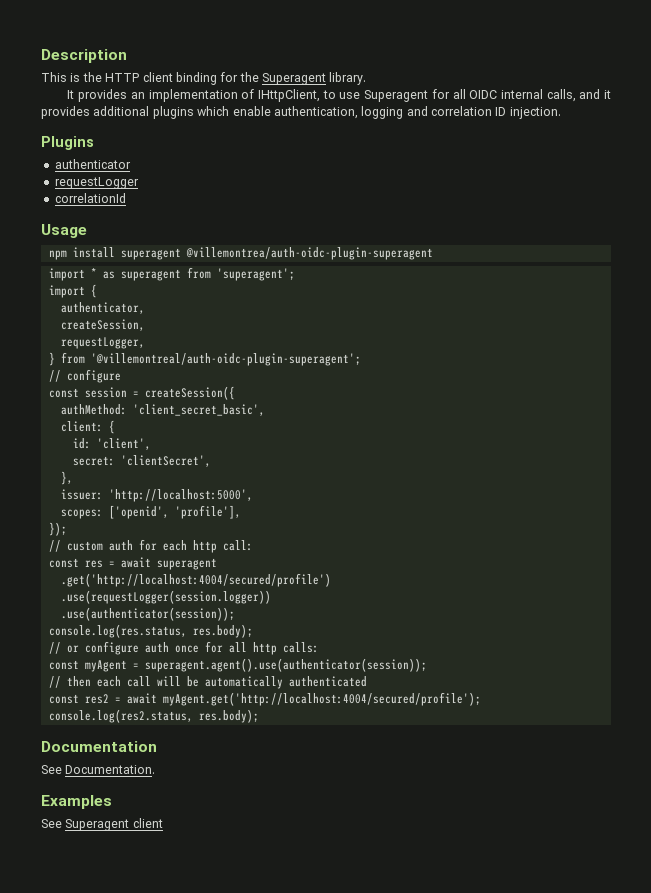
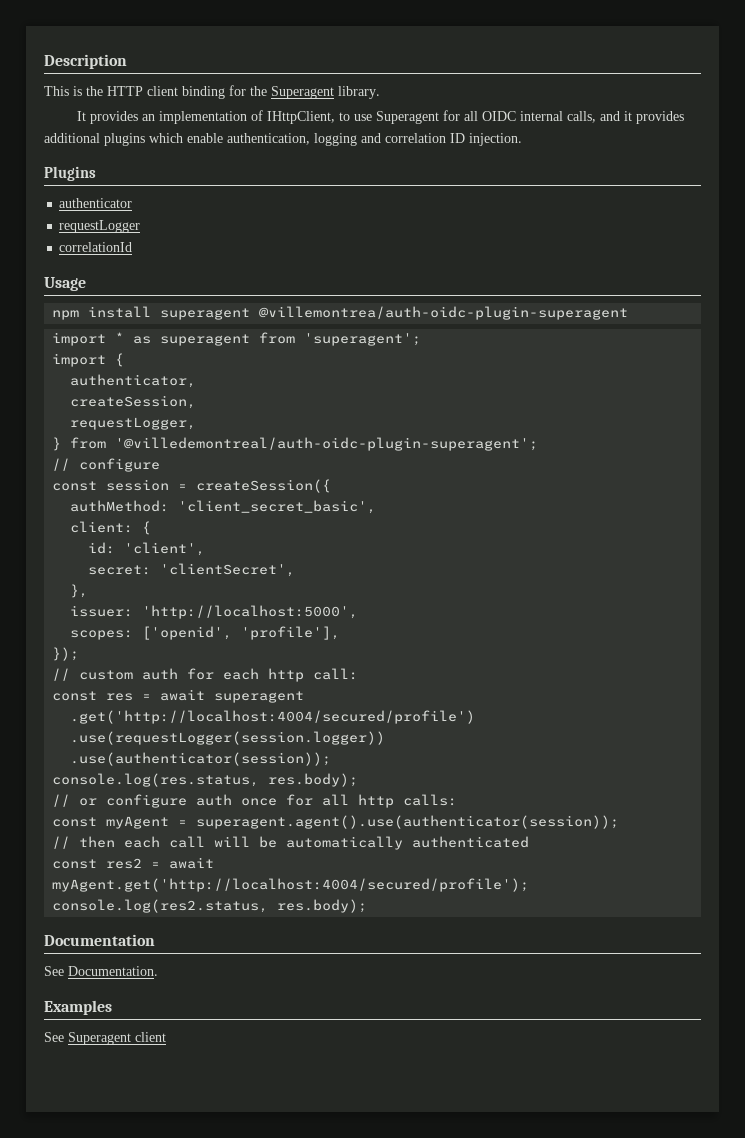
- } from '@villemontreal/auth-oidc-plugin-superagent';
+ } from '@villedemontreal/auth-oidc-plugin-superagent';

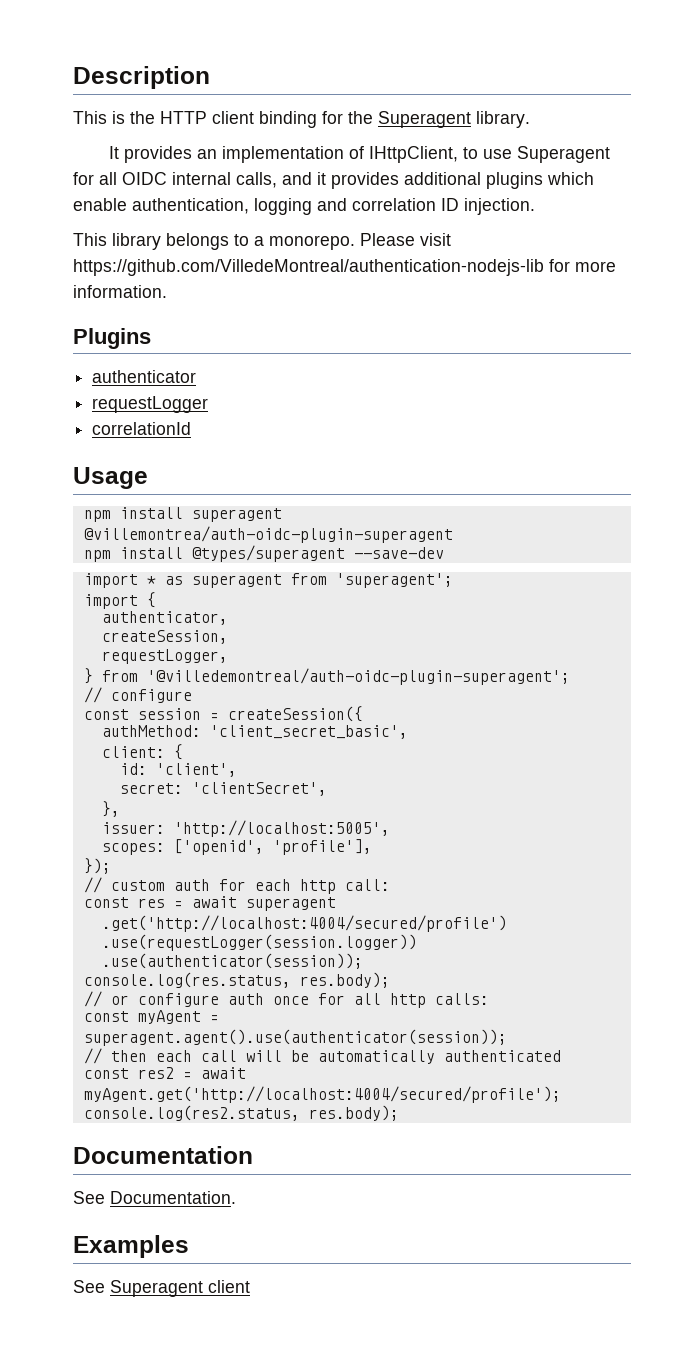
+ This library belongs to a monorepo. Please visit https://github.com/VilledeMontreal/authentication-nodejs-lib for more information.
+ npm install @types/superagent --save-dev
- issuer: 'http://localhost:5000',
+ issuer: 'http://localhost:5005',

